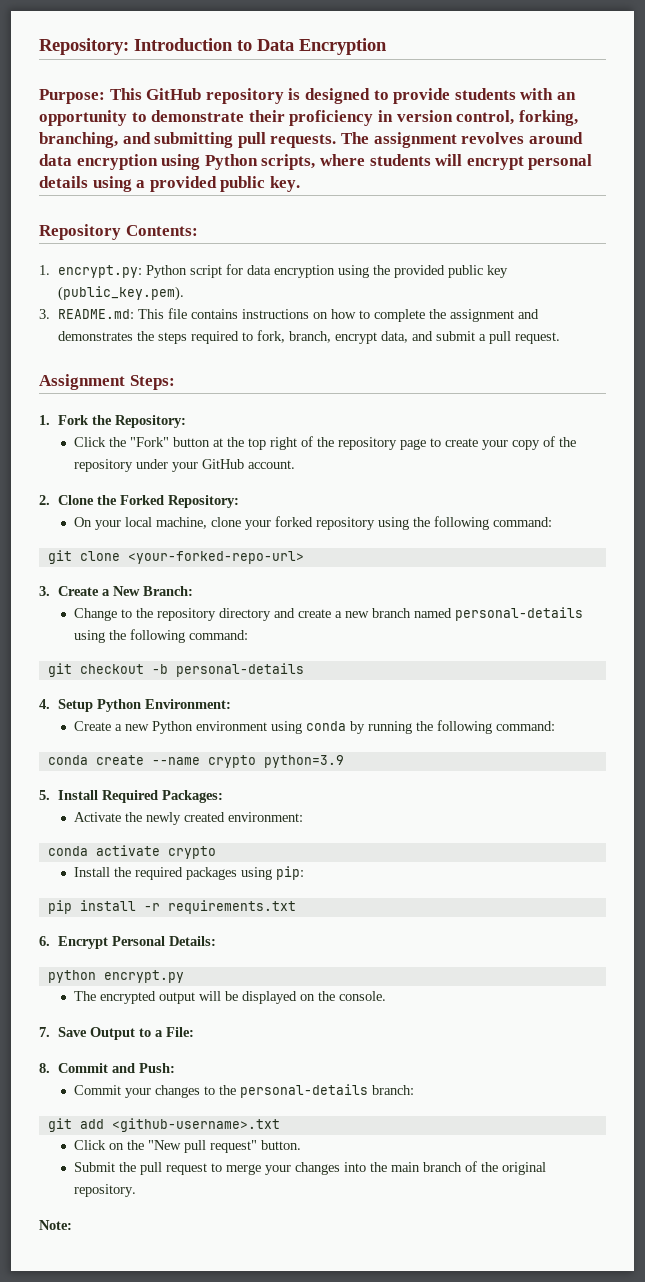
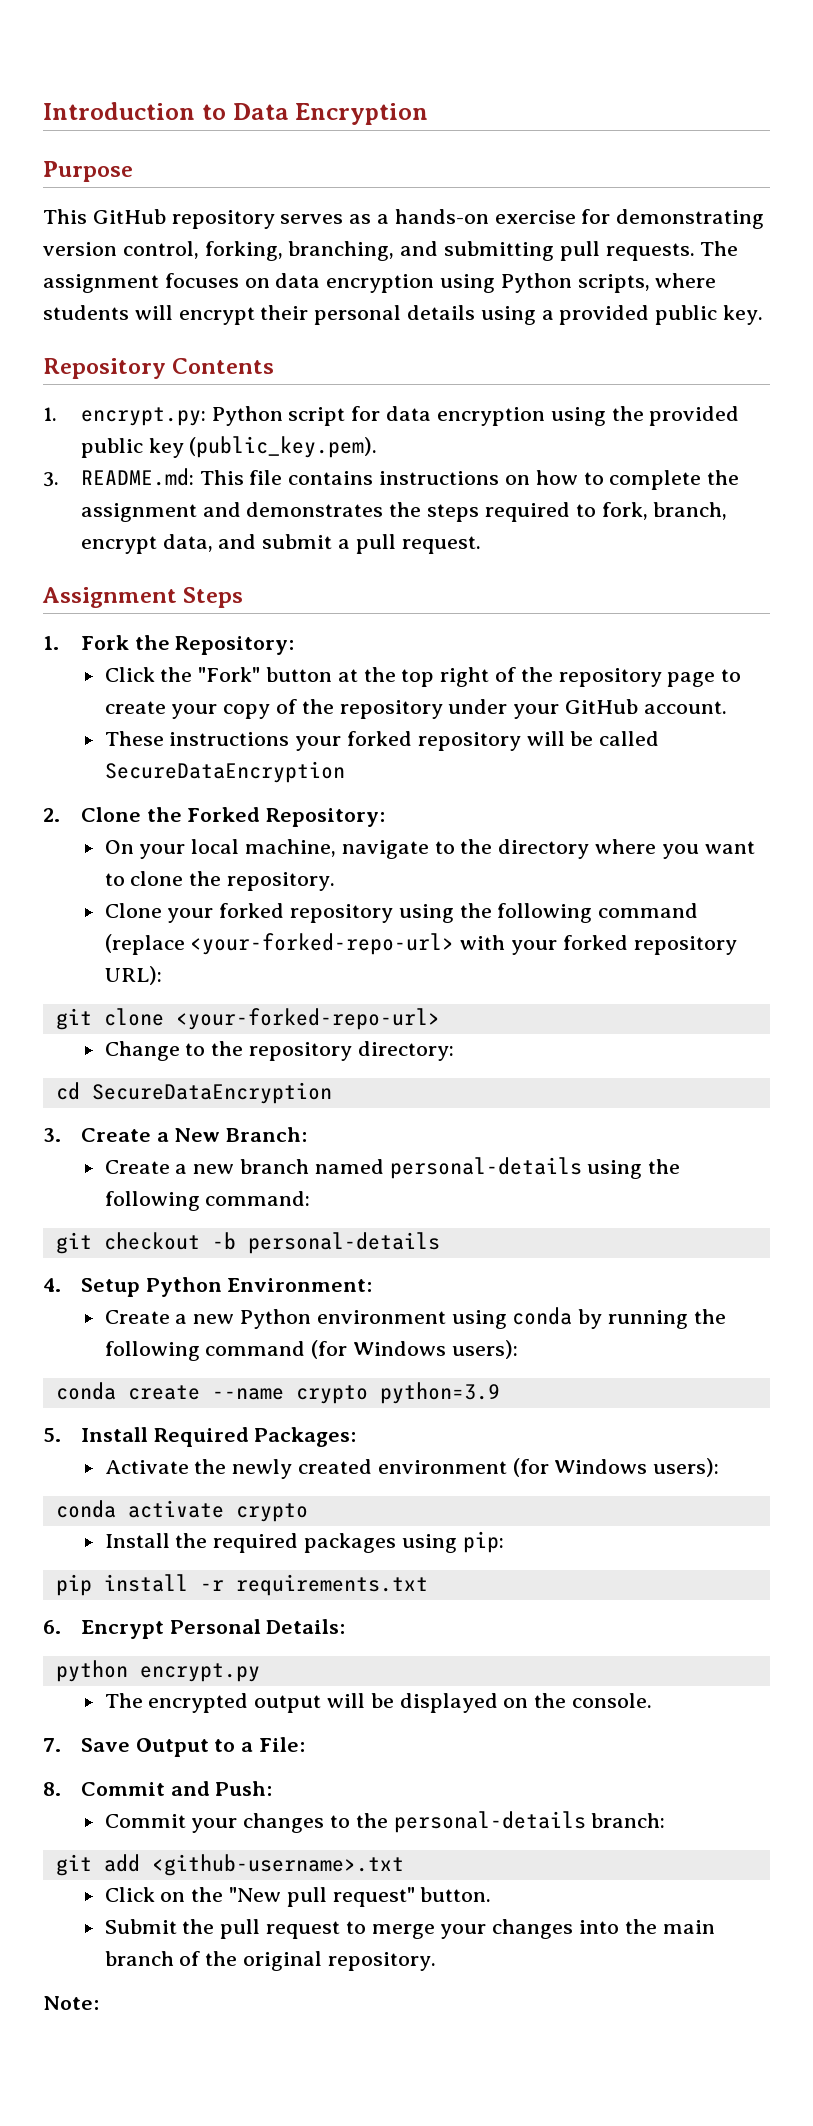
- Repository: Introduction to Data Encryption
+ Introduction to Data Encryption
- Purpose: This GitHub repository is designed to provide students with an opportunity to demonstrate their proficiency in version control, forking, branching, and submitting pull requests.
+ Purpose
+ This GitHub repository serves as a hands-on exercise for demonstrating version control, forking, branching, and submitting pull requests.
- The assignment revolves around data encryption using Python scripts, where students will encrypt personal details using a provided public key.
+ The assignment focuses on data encryption using Python scripts, where students will encrypt their personal details using a provided public key.
- Repository Contents:
+ Repository Contents
- Assignment Steps:
+ Assignment Steps
+ These instructions your forked repository will be called SecureDataEncryption
- On your local machine, clone your forked repository using the following command:
+ On your local machine, navigate to the directory where you want to clone the repository.
+ Clone your forked repository using the following command (replace <your-forked-repo-url> with your forked repository URL):
  git clone <your-forked-repo-url>
+ Change to the repository directory:
+ cd SecureDataEncryption
- Change to the repository directory and create a new branch named personal-details using the following command:
+ Create a new branch named personal-details using the following command:
- Create a new Python environment using conda by running the following command:
+ Create a new Python environment using conda by running the following command (for Windows users):
- Activate the newly created environment:
+ Activate the newly created environment (for Windows users):

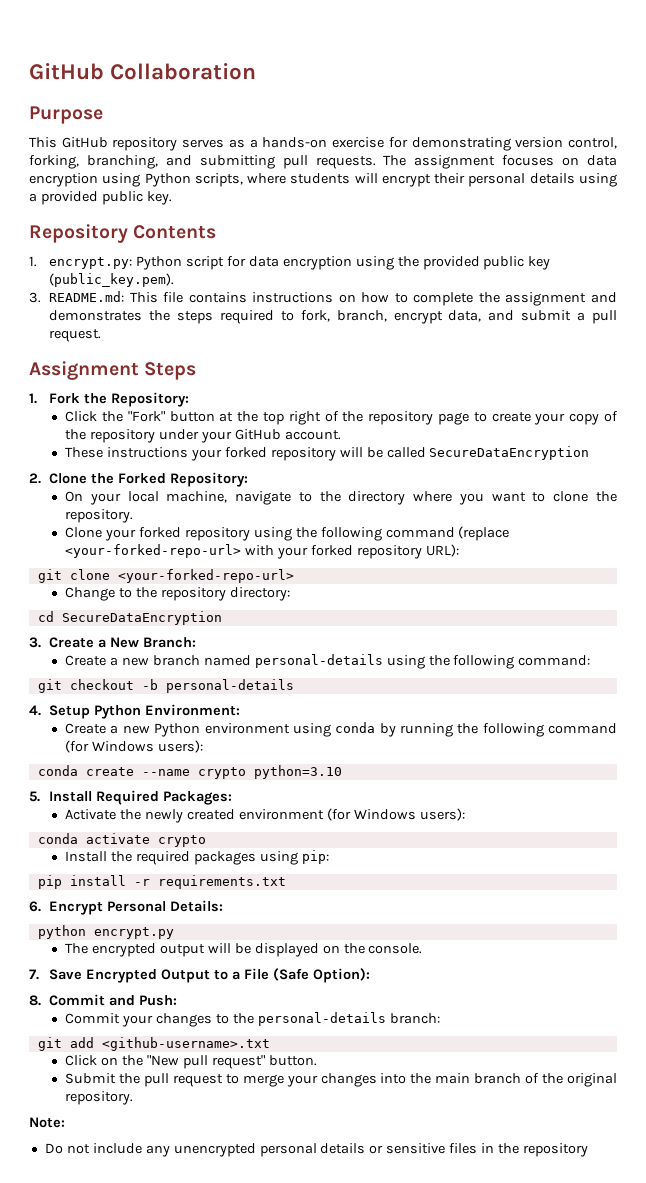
- Introduction to Data Encryption
+ GitHub Collaboration
- conda create --name crypto python=3.9
+ conda create --name crypto python=3.10
- 7. Save Output to a File:
+ 7. Save Encrypted Output to a File (Safe Option):
+ Do not include any unencrypted personal details or sensitive files in the repository

